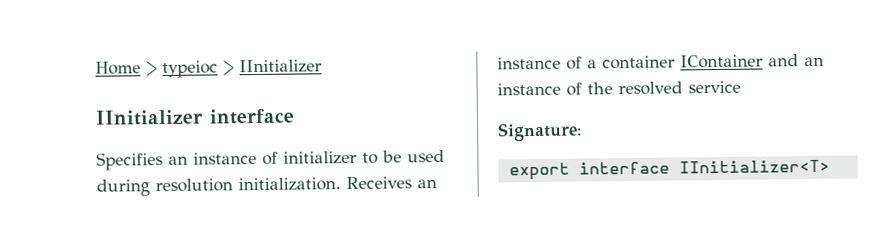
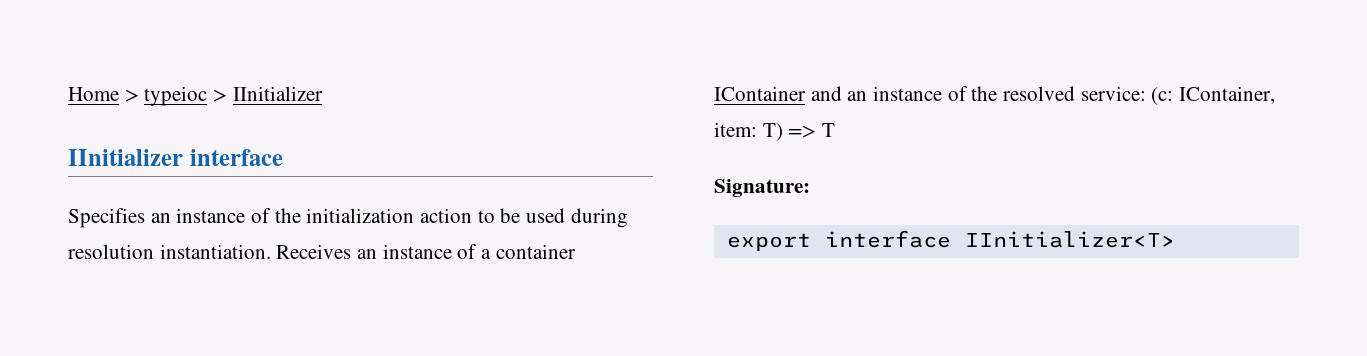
- Specifies an instance of initializer to be used during resolution initialization.
+ Specifies an instance of the initialization action to be used during resolution instantiation.
- Receives an instance of a container IContainer and an instance of the resolved service
+ Receives an instance of a container IContainer and an instance of the resolved service: (c: IContainer, item: T) => T

